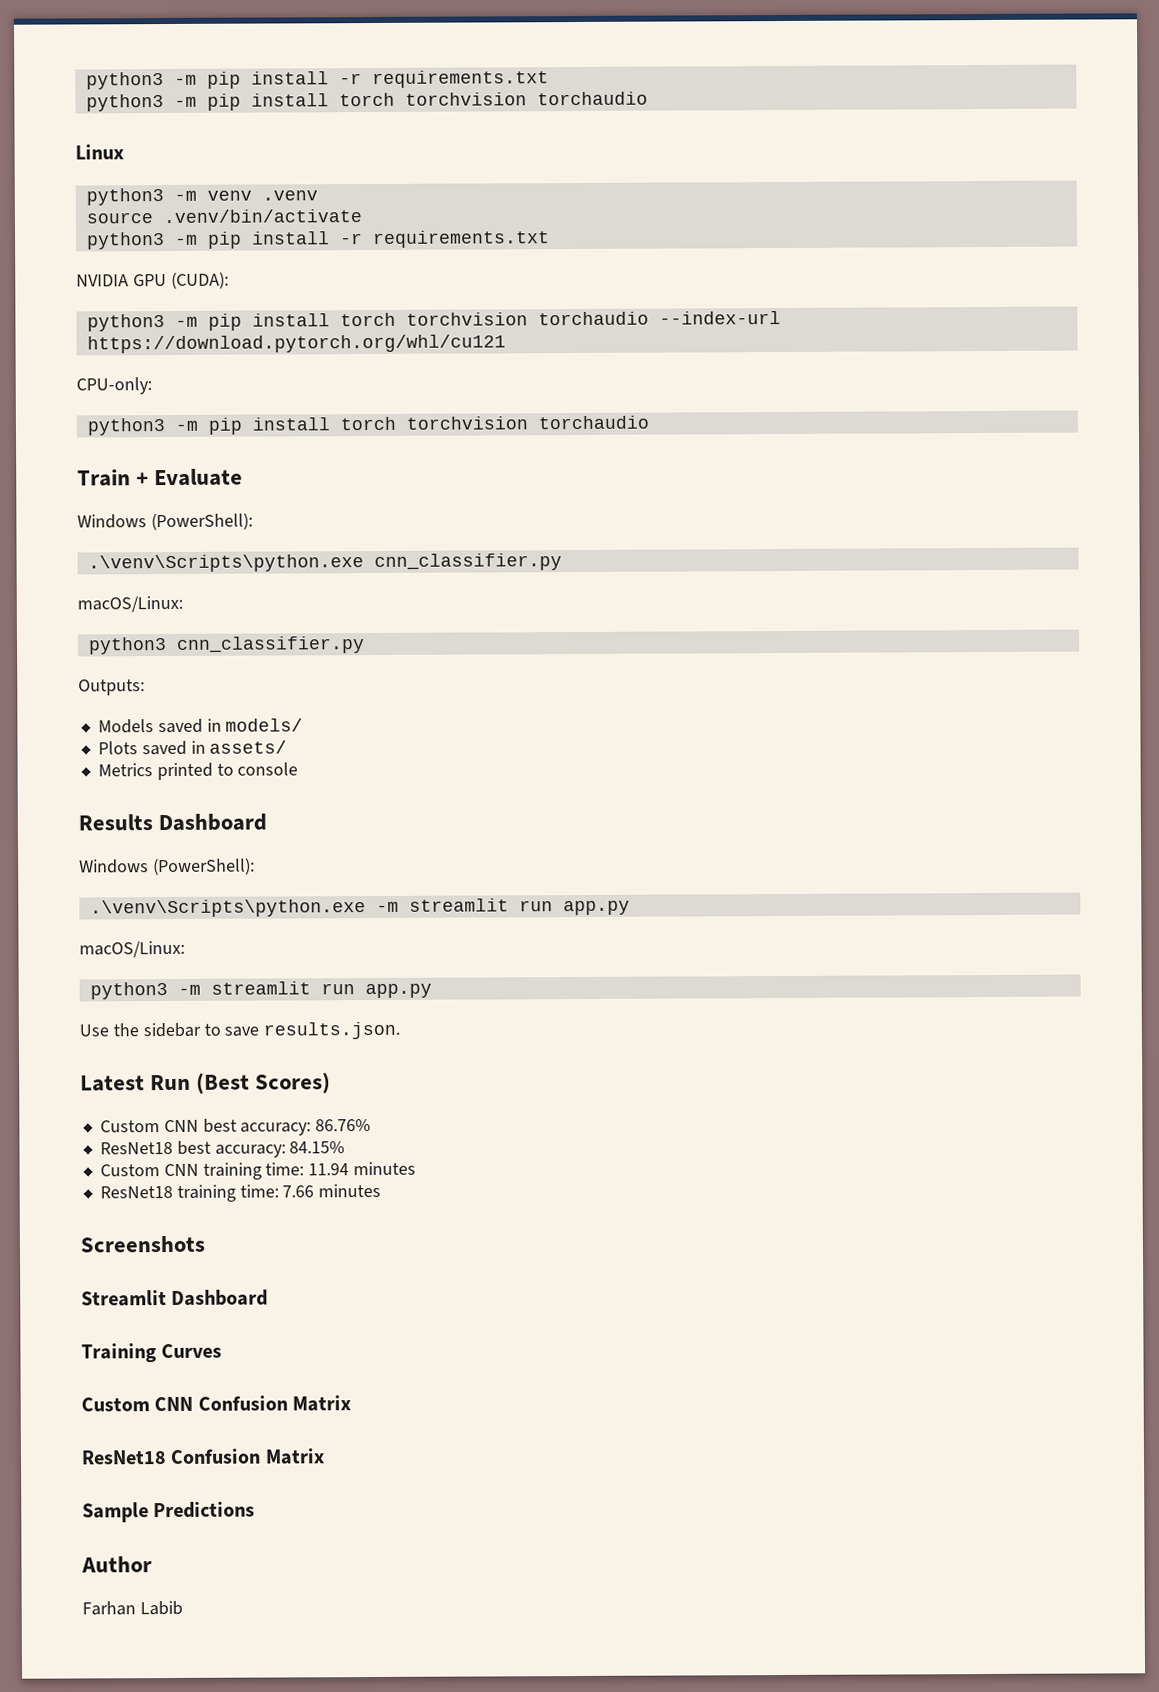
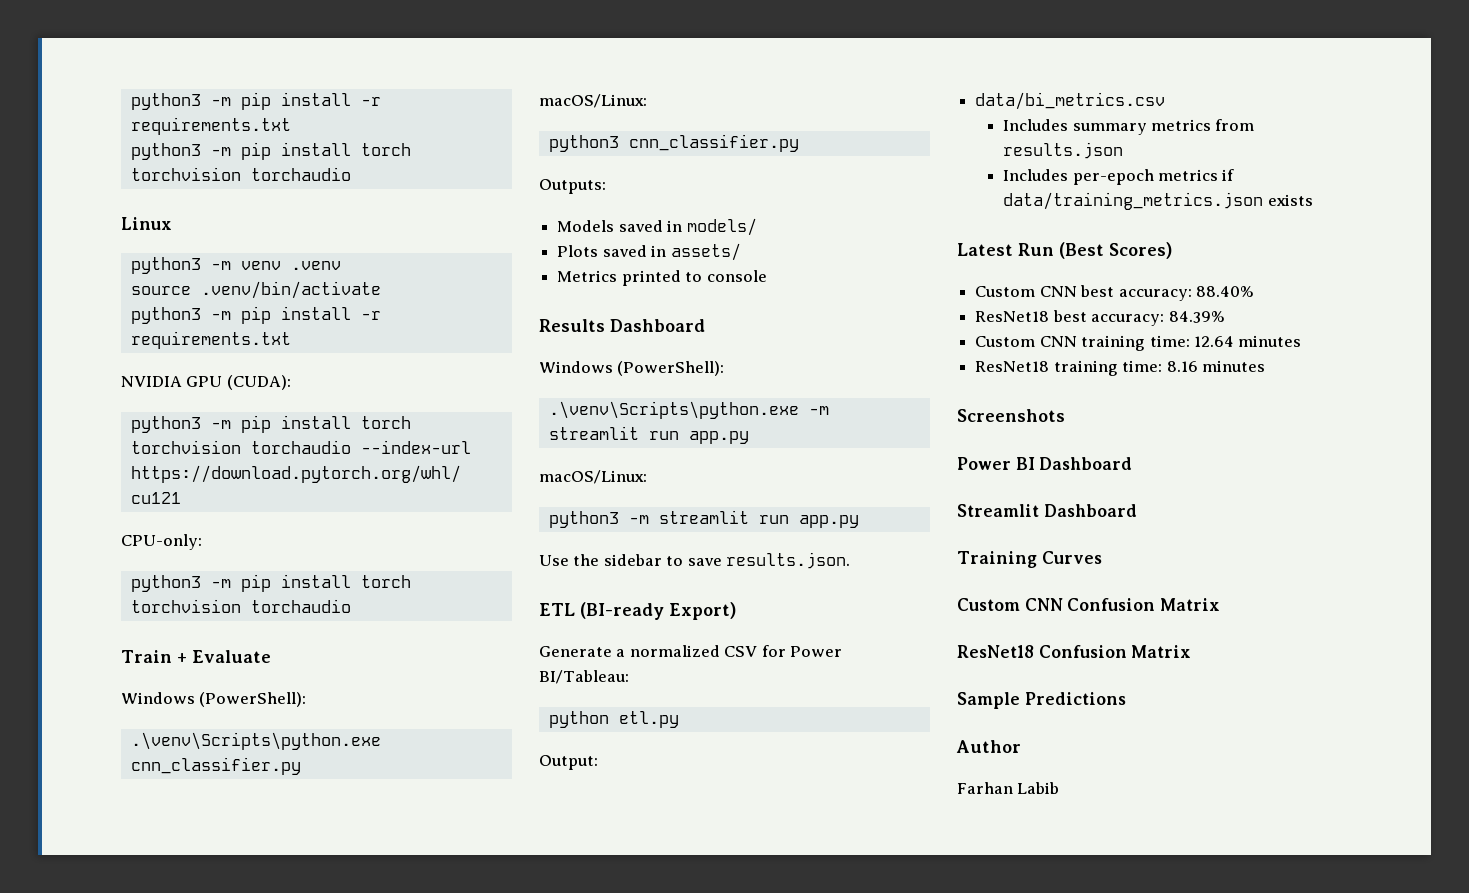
+ ETL (BI-ready Export)
+ Generate a normalized CSV for Power BI/Tableau:
+ python etl.py
+ Output:
+ data/bi_metrics.csv
+ Includes summary metrics from results.json
+ Includes per-epoch metrics if data/training_metrics.json exists
- Custom CNN best accuracy: 86.76%
+ Custom CNN best accuracy: 88.40%
- ResNet18 best accuracy: 84.15%
+ ResNet18 best accuracy: 84.39%
- Custom CNN training time: 11.94 minutes
+ Custom CNN training time: 12.64 minutes
- ResNet18 training time: 7.66 minutes
+ ResNet18 training time: 8.16 minutes
+ Power BI Dashboard

